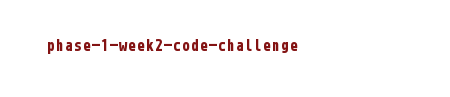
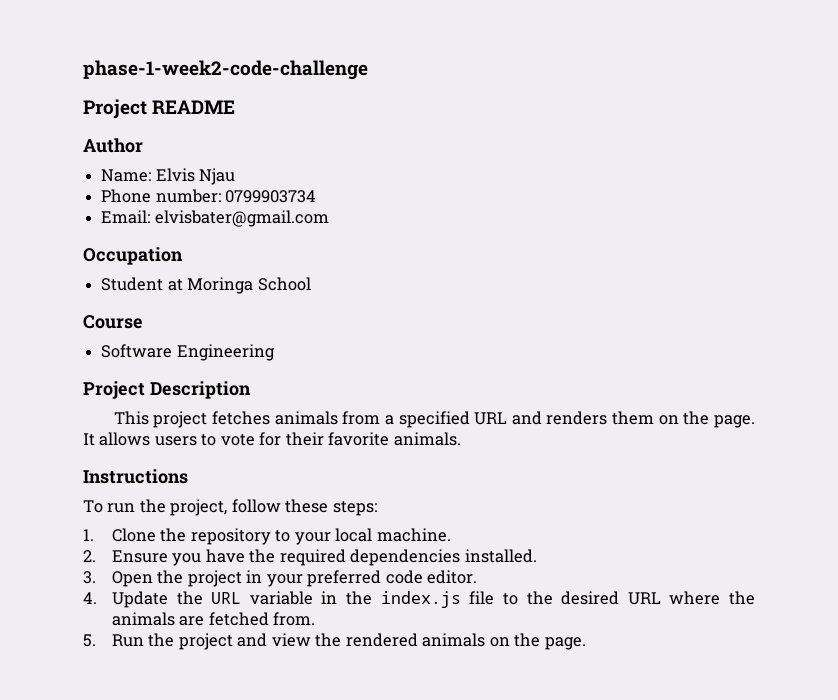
+ Project README
+ Author
+ Name: Elvis Njau
+ Phone number: 0799903734
+ Email: elvisbater@gmail.com
+ Occupation
+ Student at Moringa School
+ Course
+ Software Engineering
+ Project Description
+ This project fetches animals from a specified URL and renders them on the page. It allows users to vote for their favorite animals.
+ Instructions
+ To run the project, follow these steps:
+ 1. Clone the repository to your local machine.
+ 2. Ensure you have the required dependencies installed.
+ 3. Open the project in your preferred code editor.
+ 4. Update the URL variable in the index.js file to the desired URL where the animals are fetched from.
+ 5. Run the project and view the rendered animals on the page.

